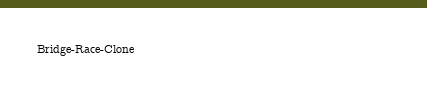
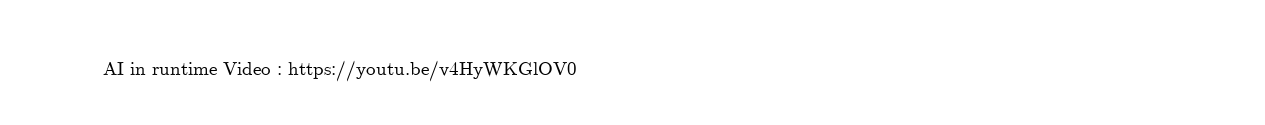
- Bridge-Race-Clone
+ AI in runtime Video : https://youtu.be/v4HyWKGlOV0

